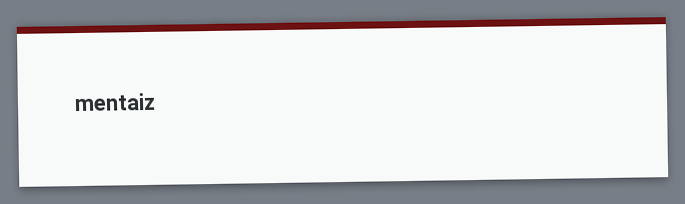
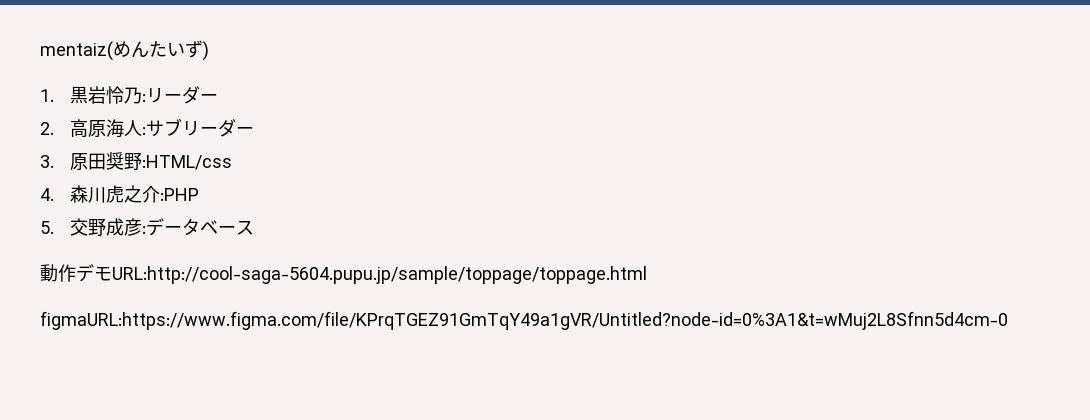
- mentaiz
+ mentaiz(めんたいず)
+ 1.黒岩怜乃:リーダー
+ 2.高原海人:サブリーダー
+ 3.原田奨野:HTML/css
+ 4.森川虎之介:PHP
+ 5.交野成彦:データベース
+ 動作デモURL:http://cool-saga-5604.pupu.jp/sample/toppage/toppage.html
+ figmaURL:https://www.figma.com/file/KPrqTGEZ91GmTqY49a1gVR/Untitled?node-id=0%3A1&t=wMuj2L8Sfnn5d4cm-0

